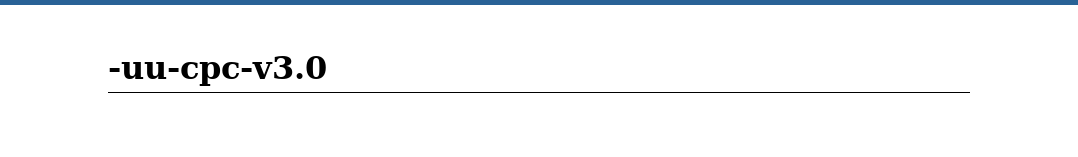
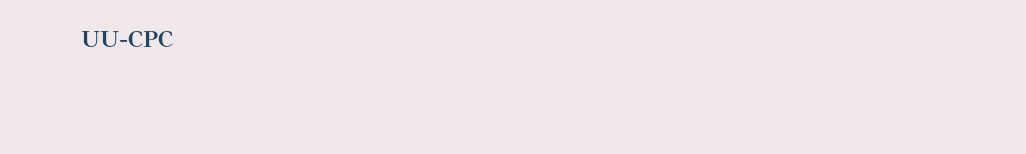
- -uu-cpc-v3.0
+ UU-CPC

